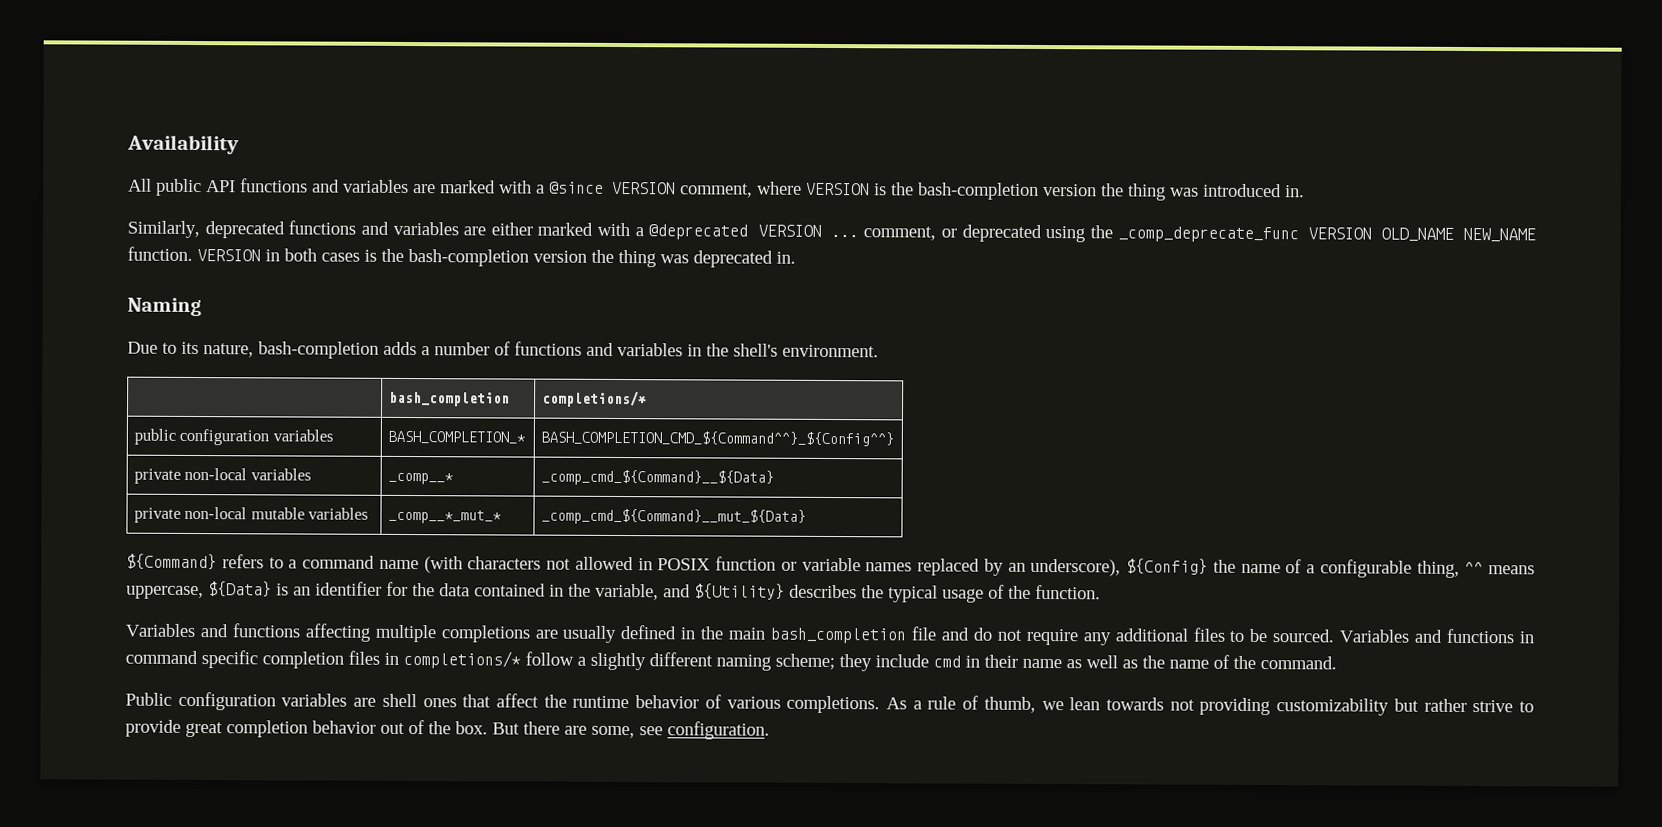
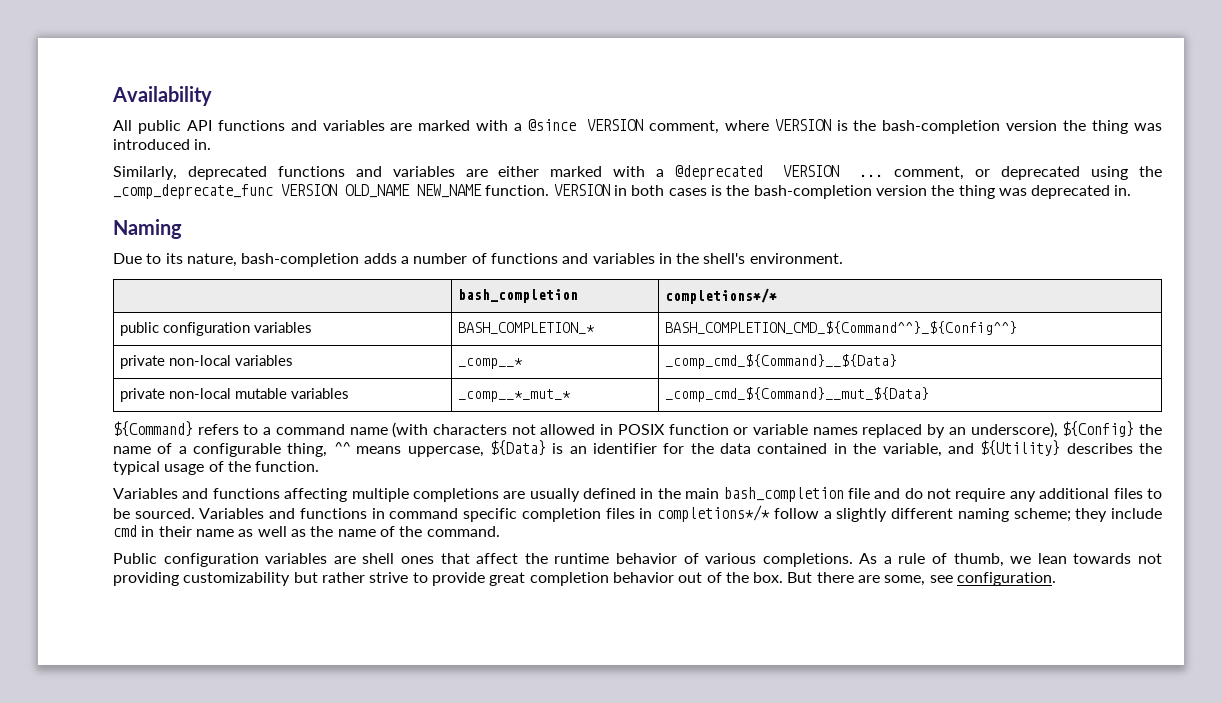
- | bash_completion | completions/*
+ | bash_completion | completions*/*
- Variables and functions in command specific completion files in completions/* follow a slightly different naming scheme; they include cmd in their name as well as the name of the command.
+ Variables and functions in command specific completion files in completions*/* follow a slightly different naming scheme; they include cmd in their name as well as the name of the command.

